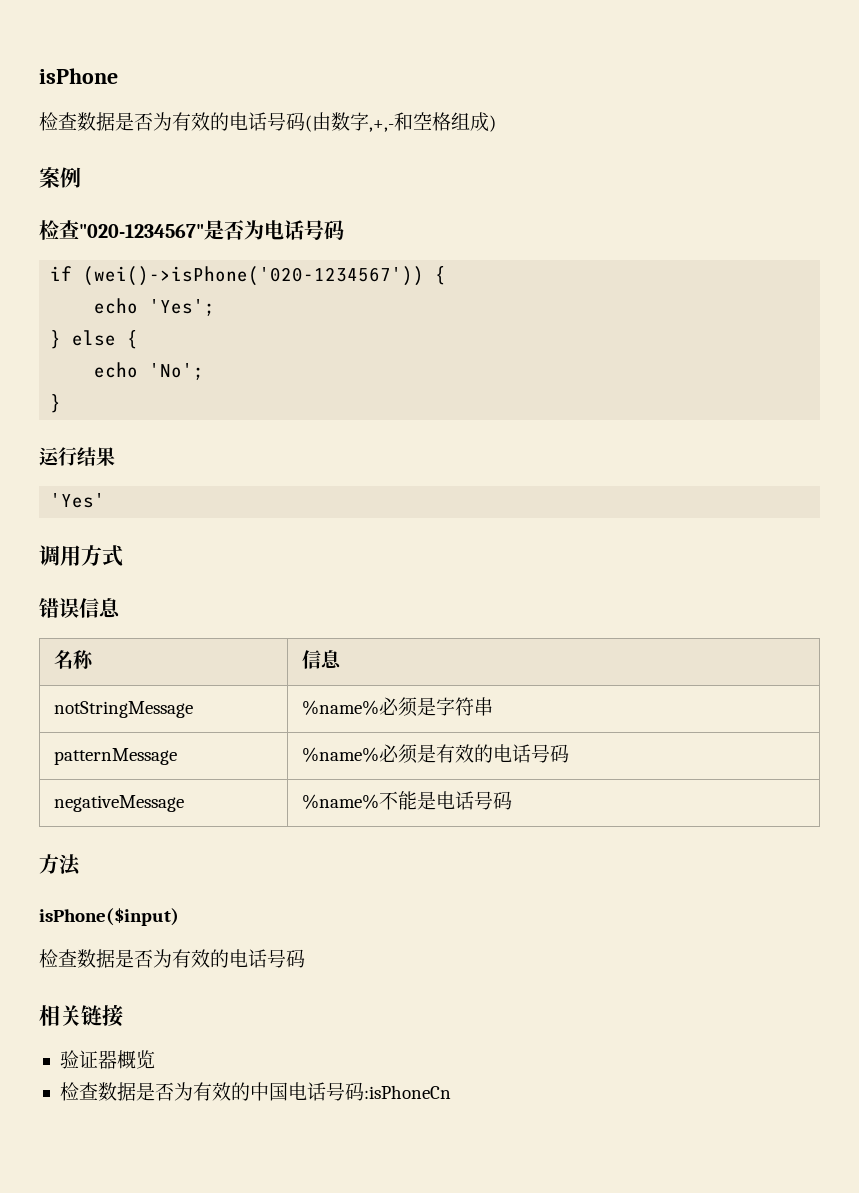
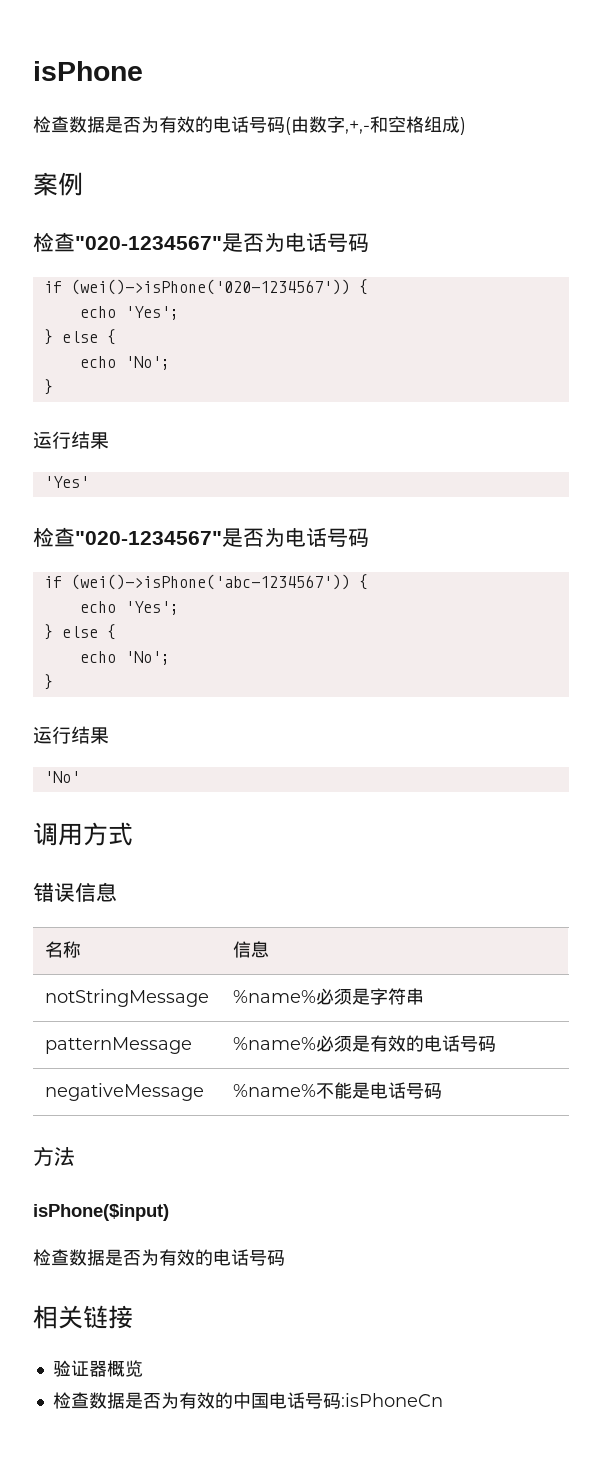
  'Yes'
+ 检查"020-1234567"是否为电话号码
+ if (wei()->isPhone('abc-1234567')) {
+ echo 'Yes';
+ } else {
+ echo 'No';
+ }
+ 运行结果
+ 'No'

